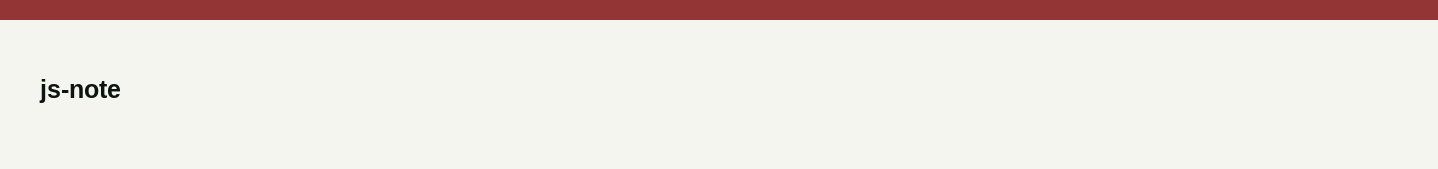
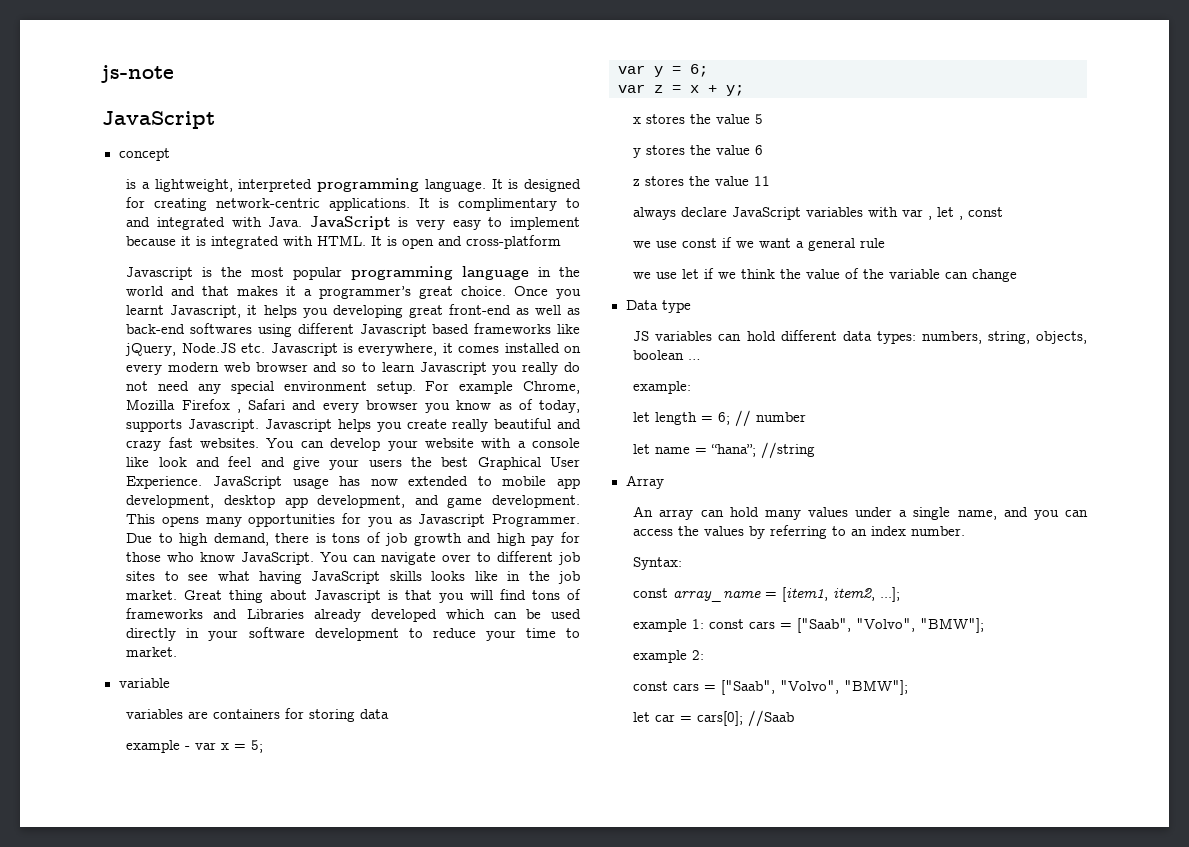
  js-note
+ JavaScript
+ concept
+ is a lightweight, interpreted programming language. It is designed for creating network-centric applications. It is complimentary to and integrated with Java. JavaScript is very easy to implement because it is integrated with HTML. It is open and cross-platform
+ Javascript is the most popular programming language in the world and that makes it a programmer’s great choice. Once you learnt Javascript, it helps you developing great front-end as well as back-end softwares using different Javascript based frameworks like jQuery, Node.JS etc. Javascript is everywhere, it comes installed on every modern web browser and so to learn Javascript you really do not need any special environment setup. For example Chrome, Mozilla Firefox , Safari and every browser you know as of today, supports Javascript. Javascript helps you create really beautiful and crazy fast websites. You can develop your website with a console like look and feel and give your users the best Graphical User Experience. JavaScript usage has now extended to mobile app development, desktop app development, and game development. This opens many opportunities for you as Javascript Programmer. Due to high demand, there is tons of job growth and high pay for those who know JavaScript. You can navigate over to different job sites to see what having JavaScript skills looks like in the job market. Great thing about Javascript is that you will find tons of frameworks and Libraries already developed which can be used directly in your software development to reduce your time to market.
+ variable
+ variables are containers for storing data
+ example - var x = 5;
+ var y = 6;
+ var z = x + y;
+ x stores the value 5
+ y stores the value 6
+ z stores the value 11
+ always declare JavaScript variables with var , let , const
+ we use const if we want a general rule
+ we use let if we think the value of the variable can change
+ Data type
+ JS variables can hold different data types: numbers, string, objects, boolean …
+ example:
+ let length = 6; // number
+ let name = “hana”; //string
+ Array
+ An array can hold many values under a single name, and you can access the values by referring to an index number.
+ Syntax:
+ const array_name = [item1, item2, ...];
+ example 1: const cars = ["Saab", "Volvo", "BMW"];
+ example 2:
+ const cars = ["Saab", "Volvo", "BMW"];
+ let car = cars[0]; //Saab

